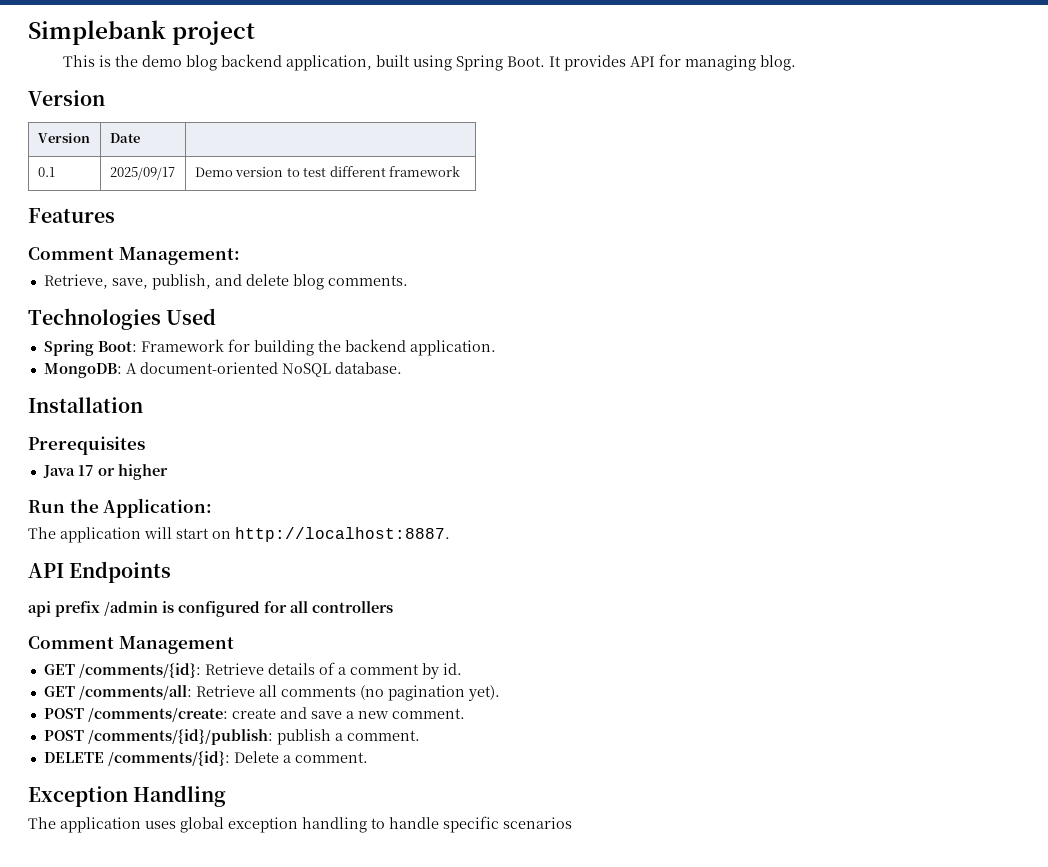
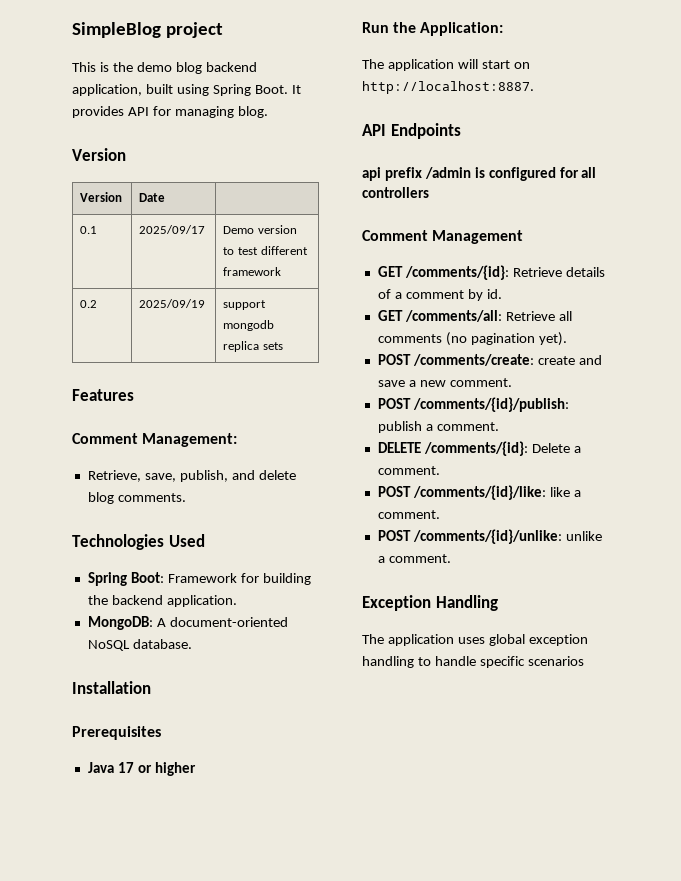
- Simplebank project
+ SimpleBlog project
+ 0.2 | 2025/09/19 | support mongodb replica sets
+ POST /comments/{id}/like: like a comment.
+ POST /comments/{id}/unlike: unlike a comment.

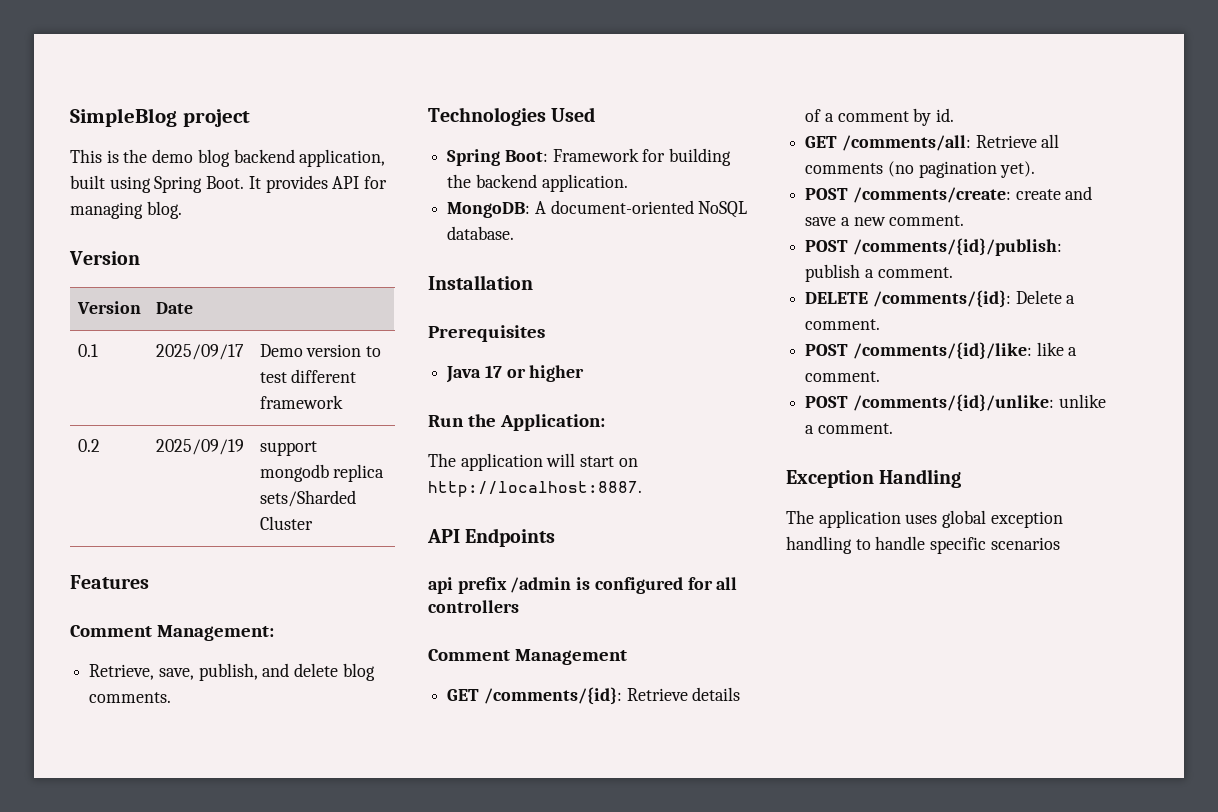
- 0.2 | 2025/09/19 | support mongodb replica sets
+ 0.2 | 2025/09/19 | support mongodb replica sets/Sharded Cluster

